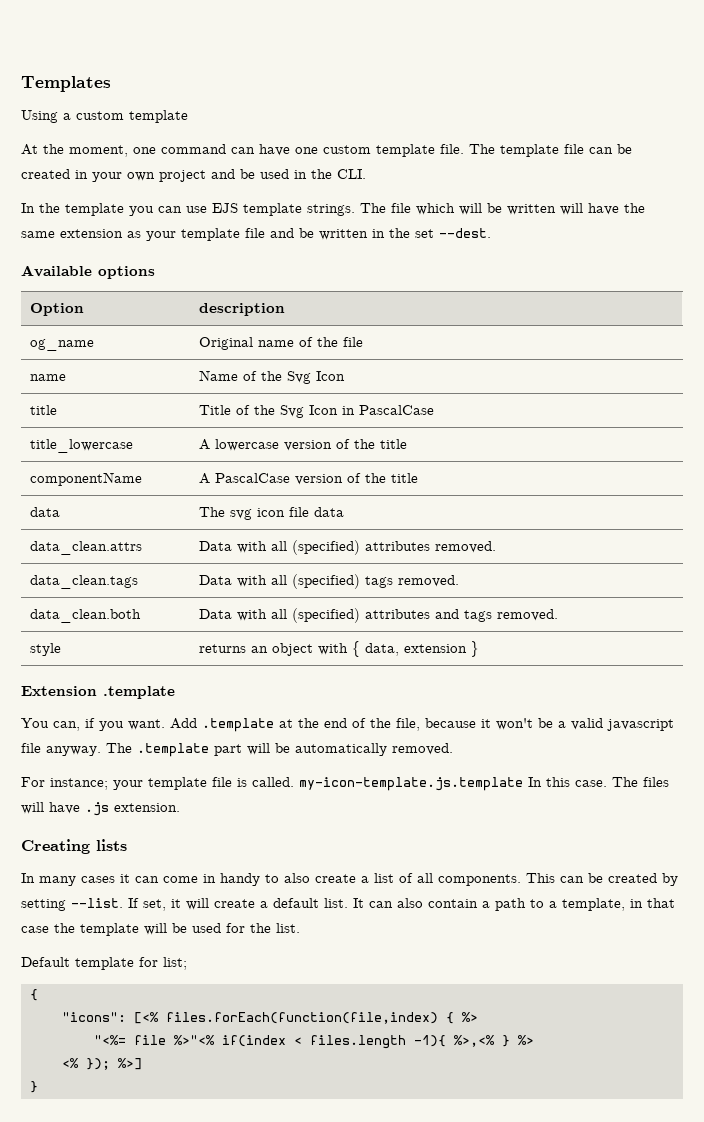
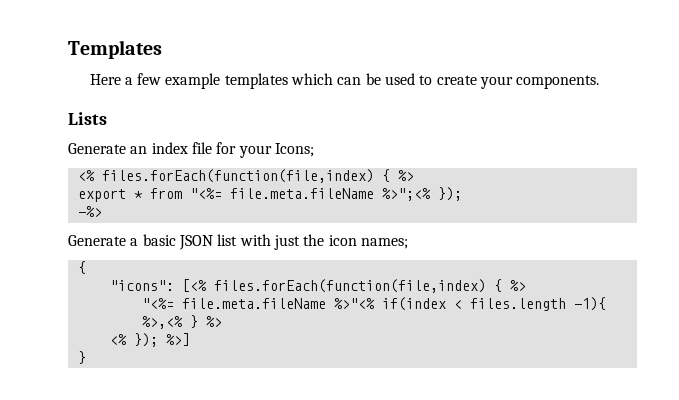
- Using a custom template
- At the moment, one command can have one custom template file. The template file can be created in your own project and be used in the CLI.
- In the template you can use EJS template strings. The file which will be written will have the same extension as your template file and be written in the set --dest.
- Available options
- Option | description
- og_name | Original name of the file
- name | Name of the Svg Icon
- title | Title of the Svg Icon in PascalCase
- title_lowercase | A lowercase version of the title
- componentName | A PascalCase version of the title
- data | The svg icon file data
- data_clean.attrs | Data with all (specified) attributes removed.
- data_clean.tags | Data with all (specified) tags removed.
- data_clean.both | Data with all (specified) attributes and tags removed.
- style | returns an object with { data, extension }
- Extension .template
- You can, if you want. Add .template at the end of the file, because it won't be a valid javascript file anyway. The .template part will be automatically removed.
- For instance; your template file is called. my-icon-template.js.template In this case. The files will have .js extension.
- Creating lists
- In many cases it can come in handy to also create a list of all components. This can be created by setting --list. If set, it will create a default list. It can also contain a path to a template, in that case the template will be used for the list.
- Default template for list;
+ Here a few example templates which can be used to create your components.
+ Lists
+ Generate an index file for your Icons;
+ <% files.forEach(function(file,index) { %>
+ export * from "<%= file.meta.fileName %>";<% });
+ -%>
+ Generate a basic JSON list with just the icon names;
- "<%= file %>"<% if(index < files.length -1){ %>,<% } %>
+ "<%= file.meta.fileName %>"<% if(index < files.length -1){ %>,<% } %>

